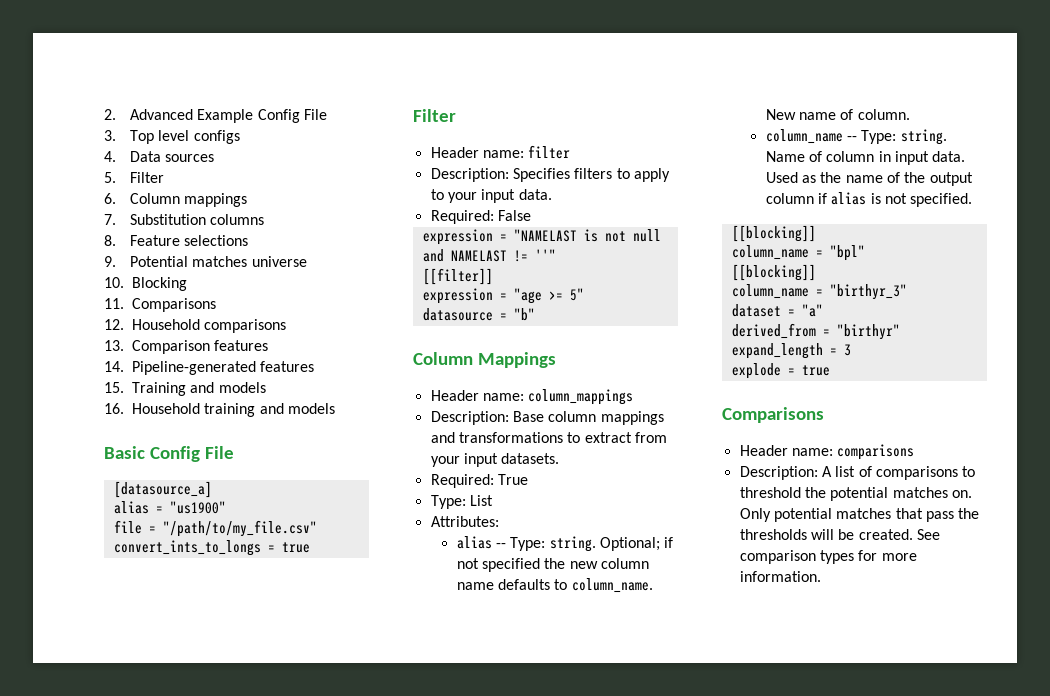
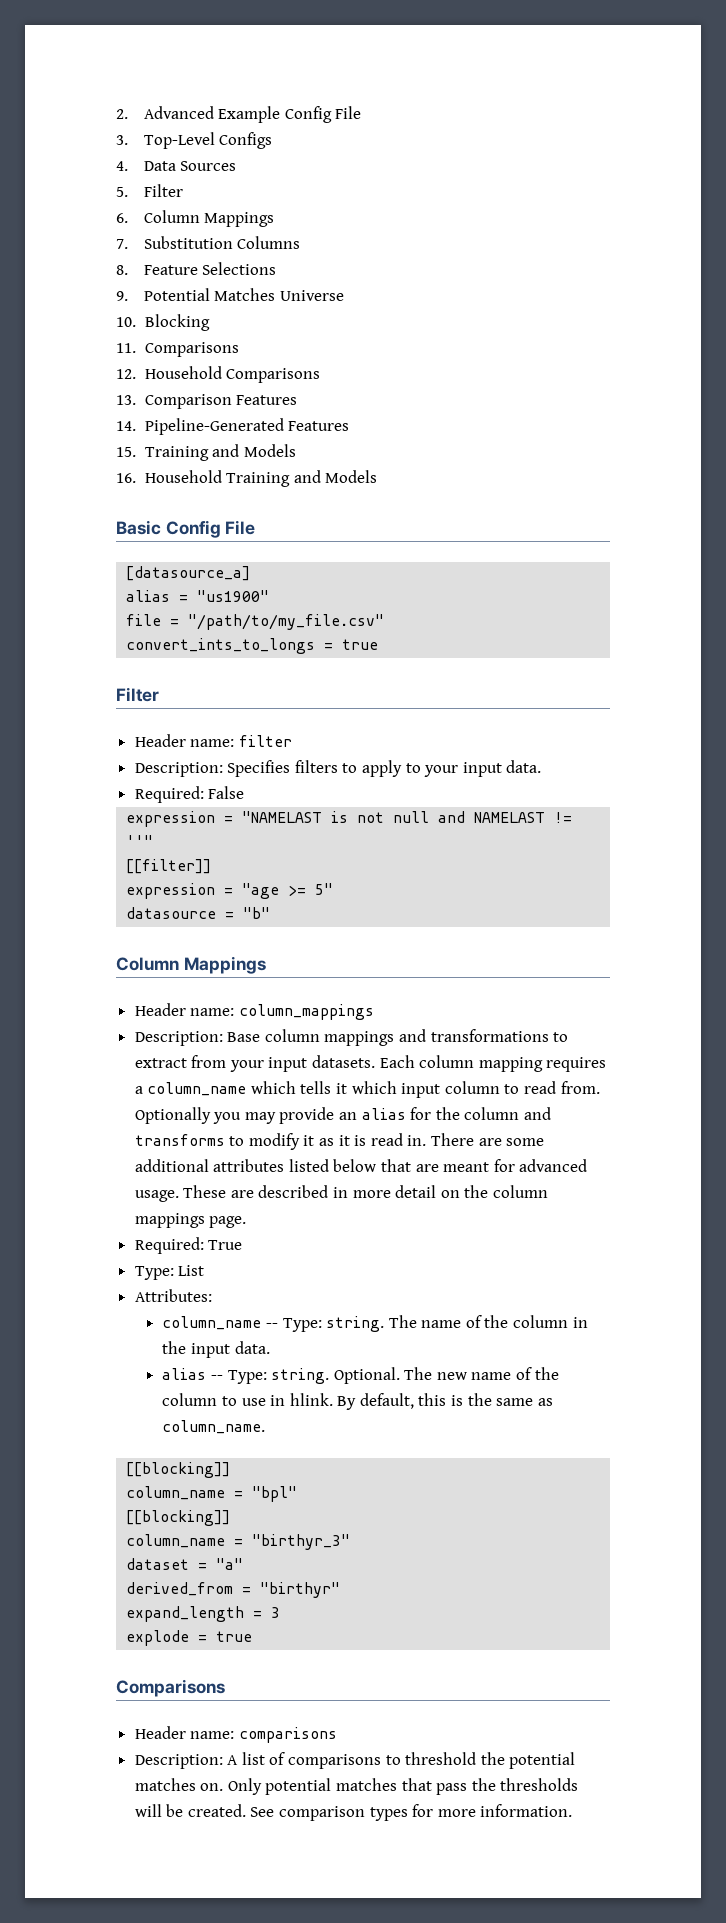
- 3. Top level configs
+ 3. Top-Level Configs
- 4. Data sources
+ 4. Data Sources
- 6. Column mappings
+ 6. Column Mappings
- 7. Substitution columns
+ 7. Substitution Columns
- 8. Feature selections
+ 8. Feature Selections
- 9. Potential matches universe
+ 9. Potential Matches Universe
- 12. Household comparisons
+ 12. Household Comparisons
- 13. Comparison features
+ 13. Comparison Features
- 14. Pipeline-generated features
+ 14. Pipeline-Generated Features
- 15. Training and models
+ 15. Training and Models
- 16. Household training and models
+ 16. Household Training and Models
+ Each column mapping requires a column_name which tells it which input column to read from. Optionally you may provide an alias for the column and transforms to modify it as it is read in. There are some additional attributes listed below that are meant for advanced usage. These are described in more detail on the column mappings page.
- alias -- Type: string. Optional; if not specified the new column name defaults to column_name. New name of column.
- column_name -- Type: string. Name of column in input data. Used as the name of the output column if alias is not specified.
+ column_name -- Type: string. The name of the column in the input data.
+ alias -- Type: string. Optional. The new name of the column to use in hlink. By default, this is the same as column_name.

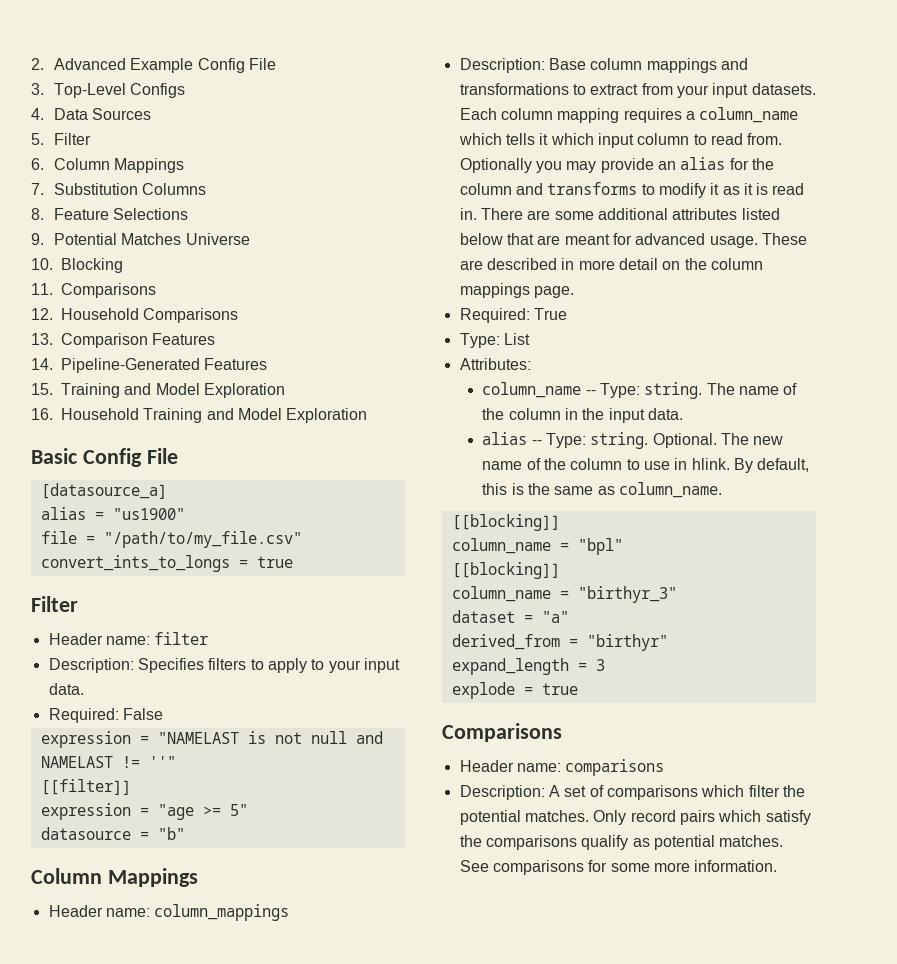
- 15. Training and Models
+ 15. Training and Model Exploration
- 16. Household Training and Models
+ 16. Household Training and Model Exploration
- Description: A list of comparisons to threshold the potential matches on. Only potential matches that pass the thresholds will be created. See comparison types for more information.
+ Description: A set of comparisons which filter the potential matches. Only record pairs which satisfy the comparisons qualify as potential matches. See comparisons for some more information.

